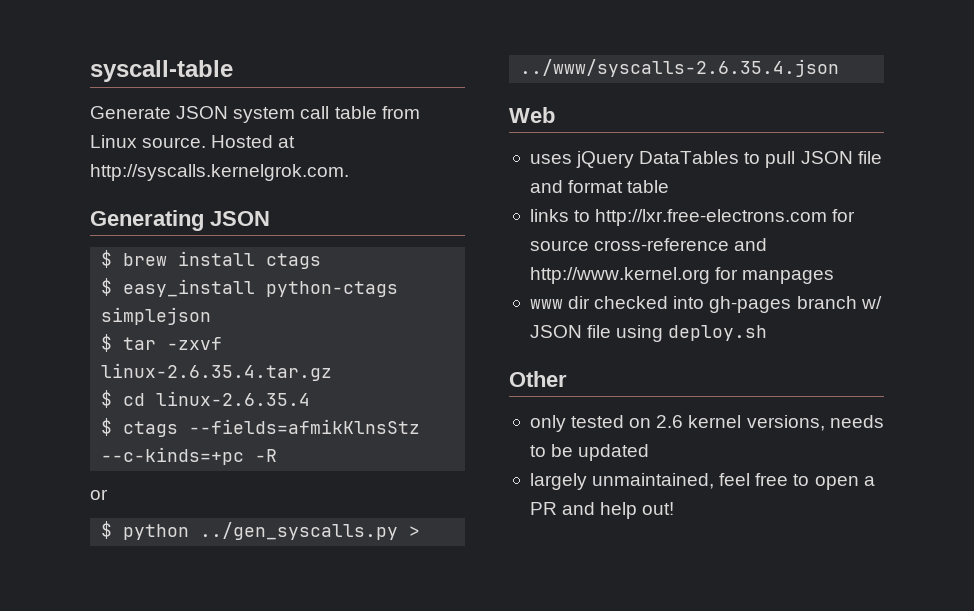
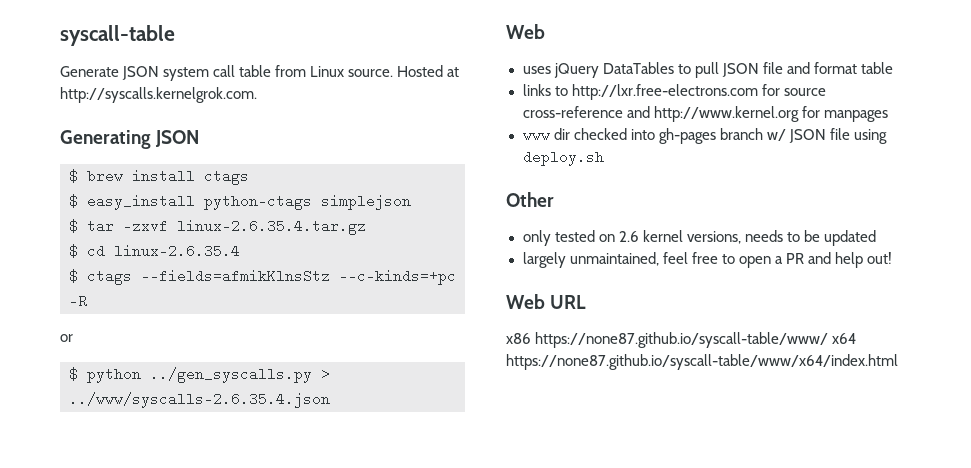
+ Web URL
+ x86 https://none87.github.io/syscall-table/www/ x64 https://none87.github.io/syscall-table/www/x64/index.html

